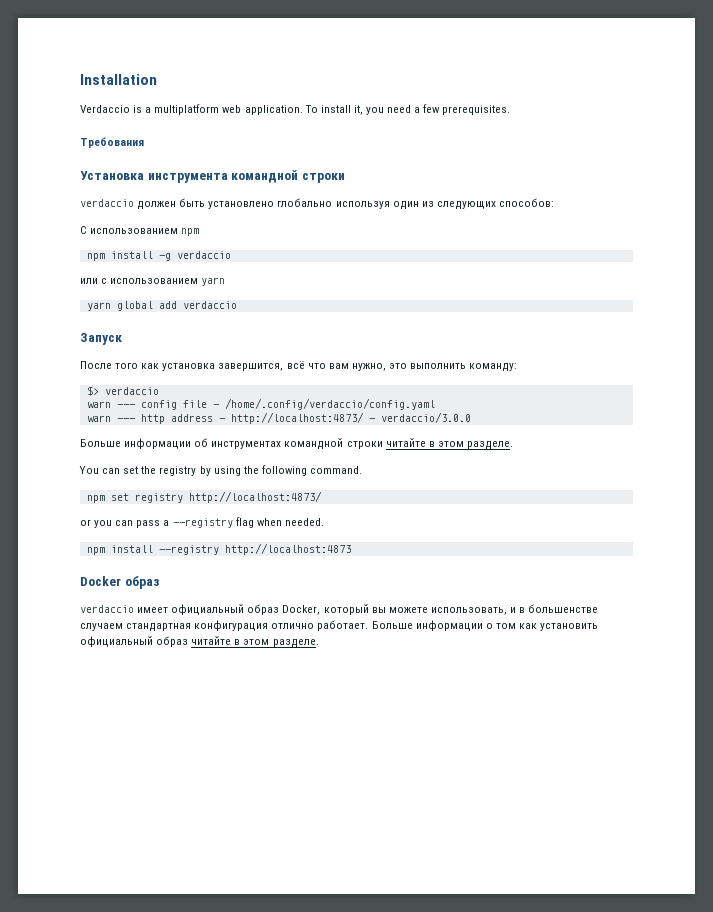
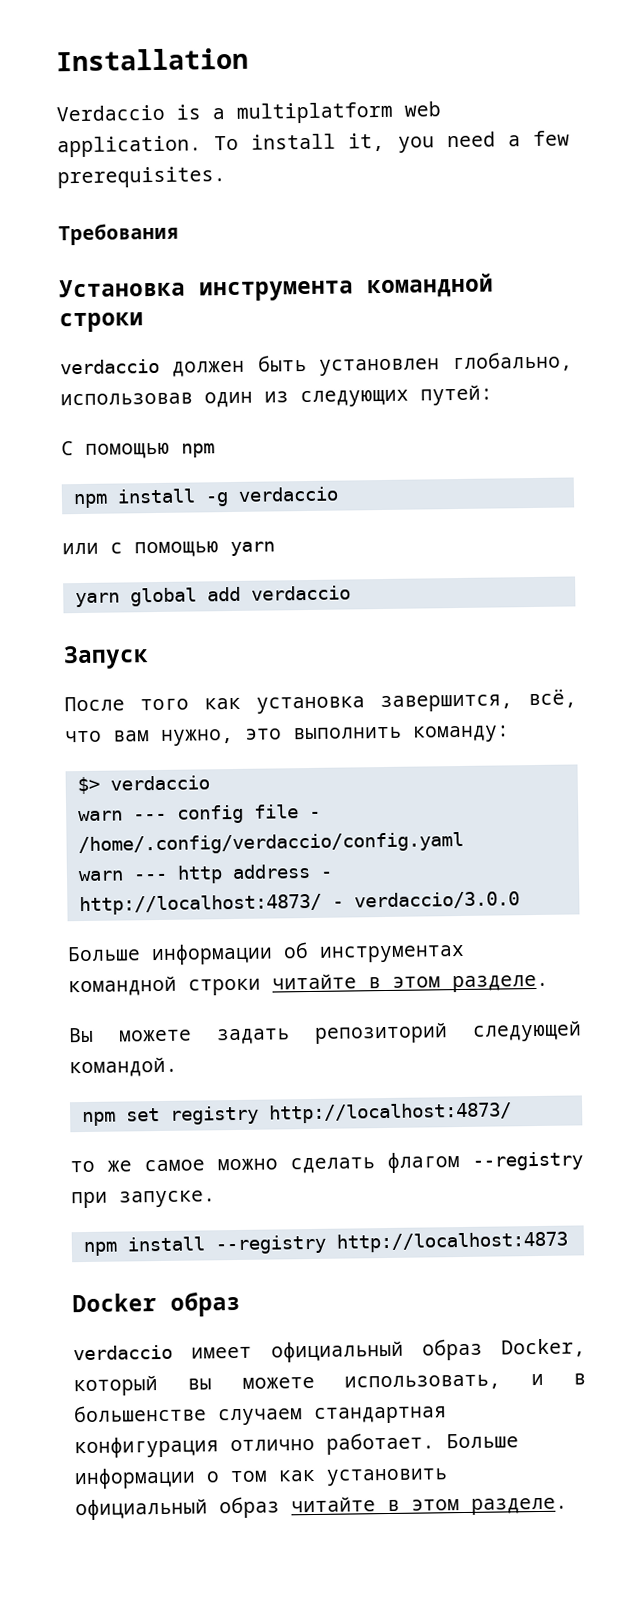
- verdaccio должен быть установлено глобально используя один из следующих способов:
+ verdaccio должен быть установлен глобально, использовав один из следующих путей:
- С использованием npm
+ С помощью npm
- или с использованием yarn
+ или с помощью yarn
- После того как установка завершится, всё что вам нужно, это выполнить команду:
+ После того как установка завершится, всё, что вам нужно, это выполнить команду:
- You can set the registry by using the following command.
+ Вы можете задать репозиторий следующей командой.
  npm set registry http://localhost:4873/
- or you can pass a --registry flag when needed.
+ то же самое можно сделать флагом --registry при запуске.

